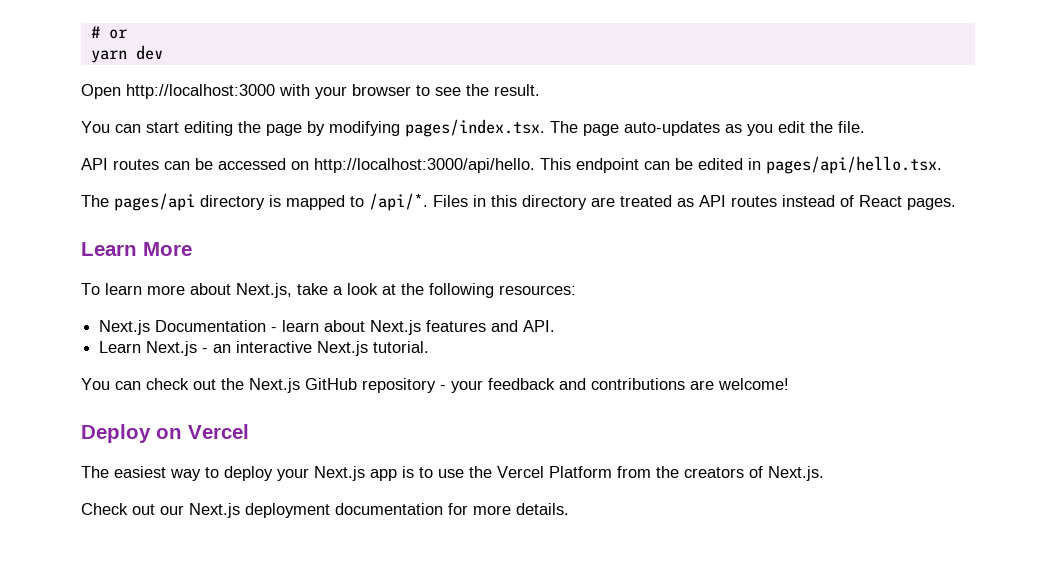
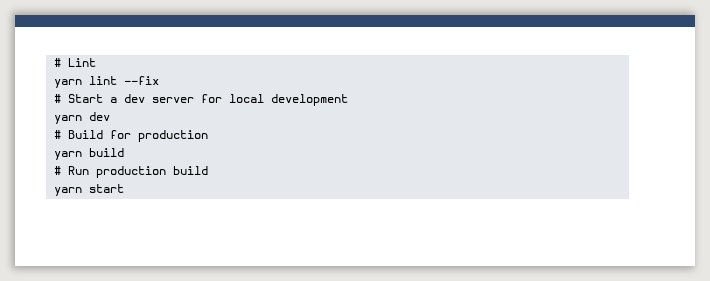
- # or
+ # Lint
+ yarn lint --fix
+ # Start a dev server for local development
  yarn dev
- Open http://localhost:3000 with your browser to see the result.
- You can start editing the page by modifying pages/index.tsx. The page auto-updates as you edit the file.
- API routes can be accessed on http://localhost:3000/api/hello. This endpoint can be edited in pages/api/hello.tsx.
- The pages/api directory is mapped to /api/*. Files in this directory are treated as API routes instead of React pages.
- Learn More
- To learn more about Next.js, take a look at the following resources:
- Next.js Documentation - learn about Next.js features and API.
- Learn Next.js - an interactive Next.js tutorial.
- You can check out the Next.js GitHub repository - your feedback and contributions are welcome!
- Deploy on Vercel
- The easiest way to deploy your Next.js app is to use the Vercel Platform from the creators of Next.js.
- Check out our Next.js deployment documentation for more details.
+ # Build for production
+ yarn build
+ # Run production build
+ yarn start

